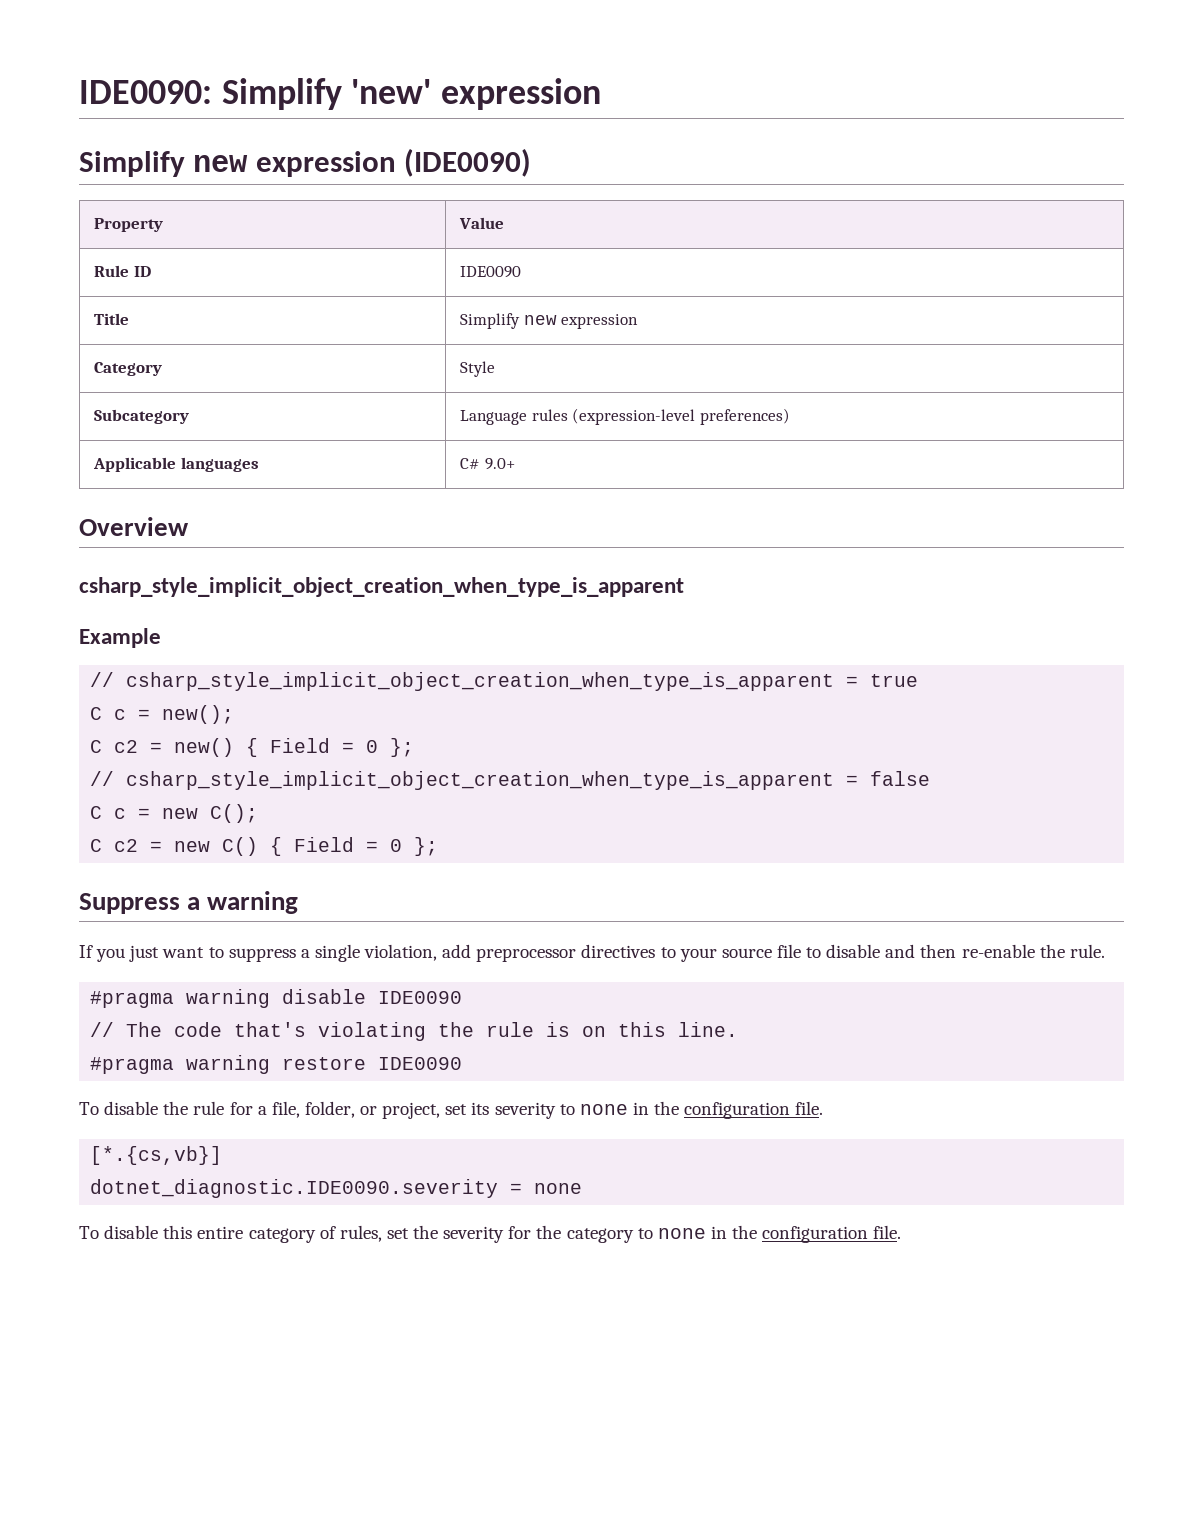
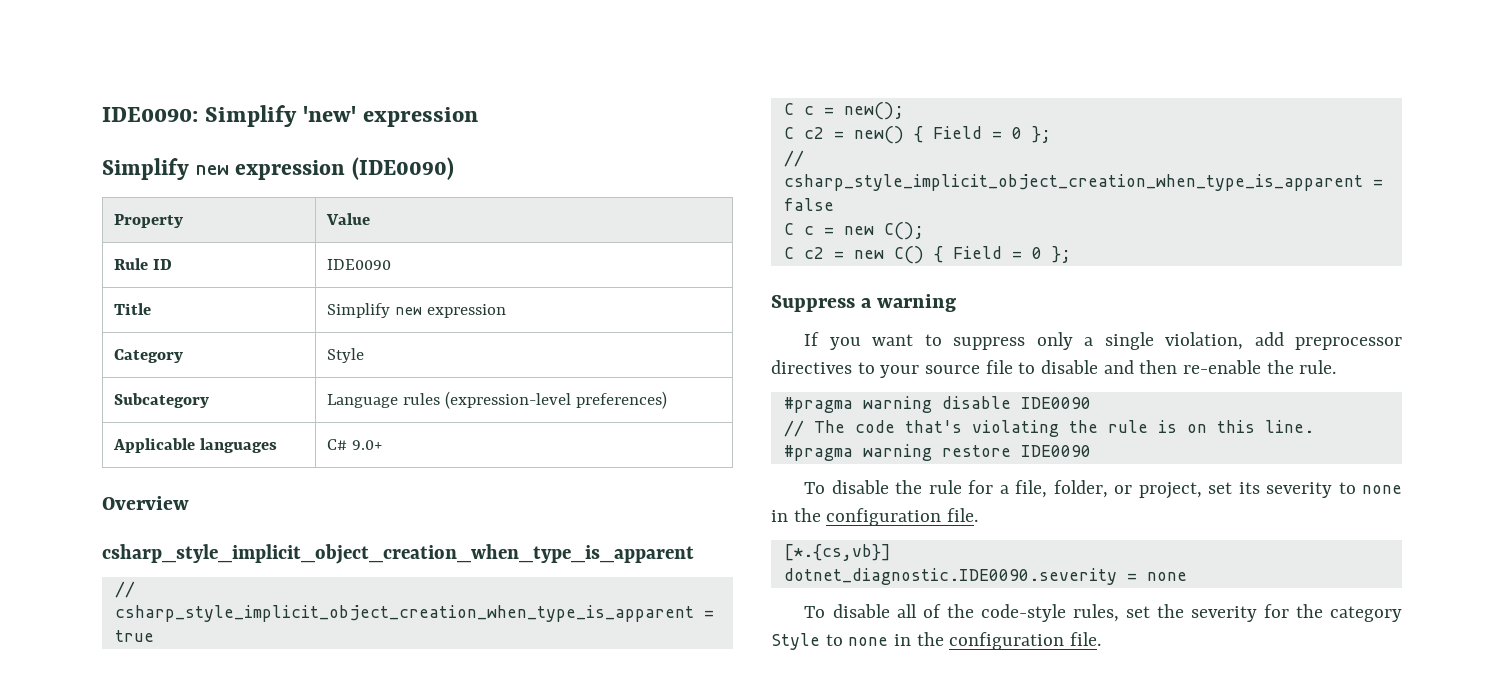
- Example
- If you just want to suppress a single violation, add preprocessor directives to your source file to disable and then re-enable the rule.
+ If you want to suppress only a single violation, add preprocessor directives to your source file to disable and then re-enable the rule.
- To disable this entire category of rules, set the severity for the category to none in the configuration file.
+ To disable all of the code-style rules, set the severity for the category Style to none in the configuration file.

